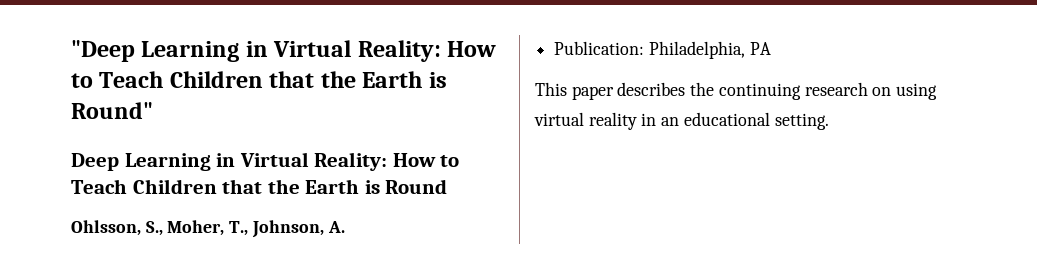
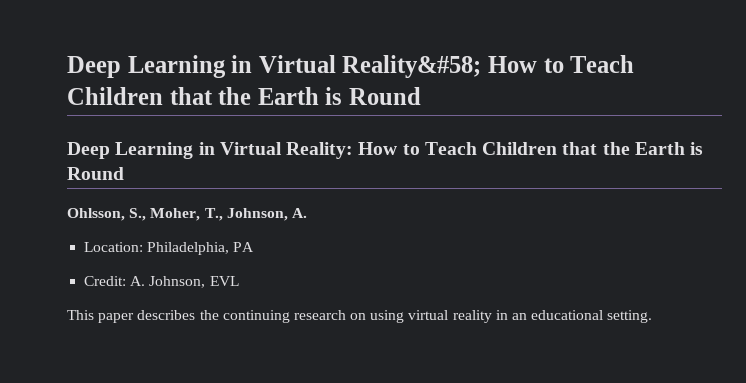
- "Deep Learning in Virtual Reality: How to Teach Children that the Earth is Round"
+ Deep Learning in Virtual Reality&#58; How to Teach Children that the Earth is Round
- Publication: Philadelphia, PA
+ Location: Philadelphia, PA
+ Credit: A. Johnson, EVL

